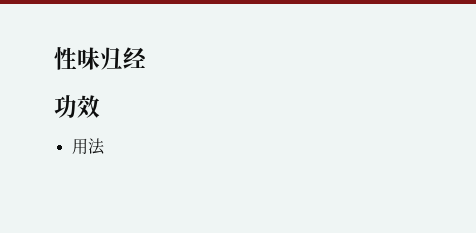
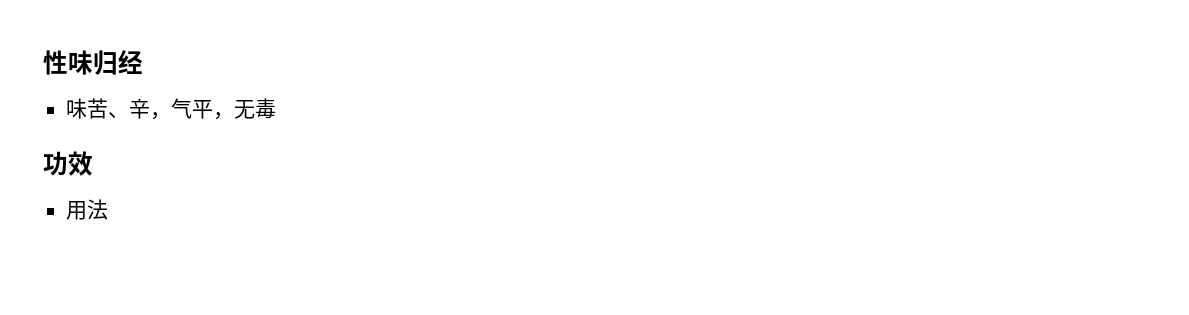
+ 味苦、辛，气平，无毒

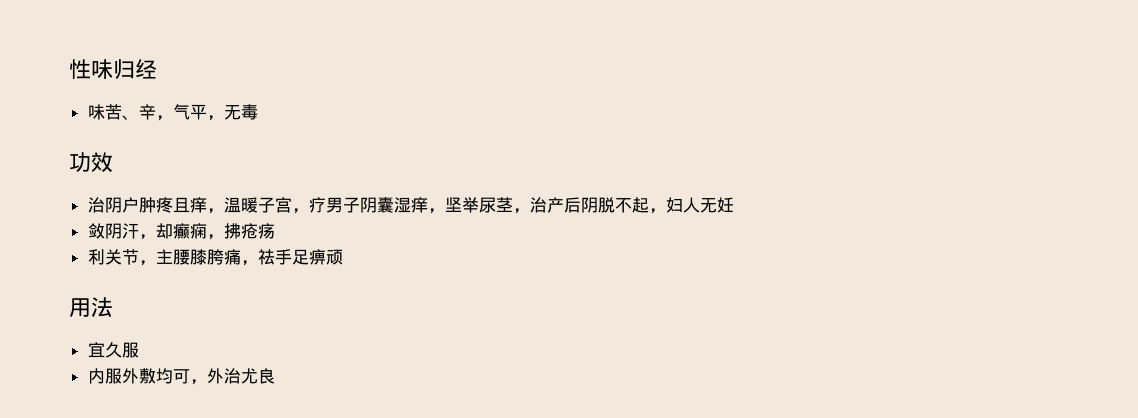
+ 治阴户肿疼且痒，温暖子宫，疗男子阴囊湿痒，坚举尿茎，治产后阴脱不起，妇人无妊
+ 敛阴汗，却癫痫，拂疮疡
+ 利关节，主腰膝胯痛，祛手足痹顽
  用法
+ 宜久服
+ 内服外敷均可，外治尤良

